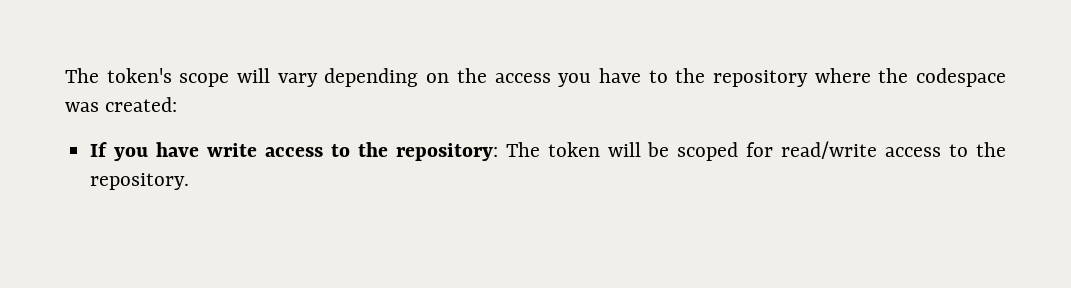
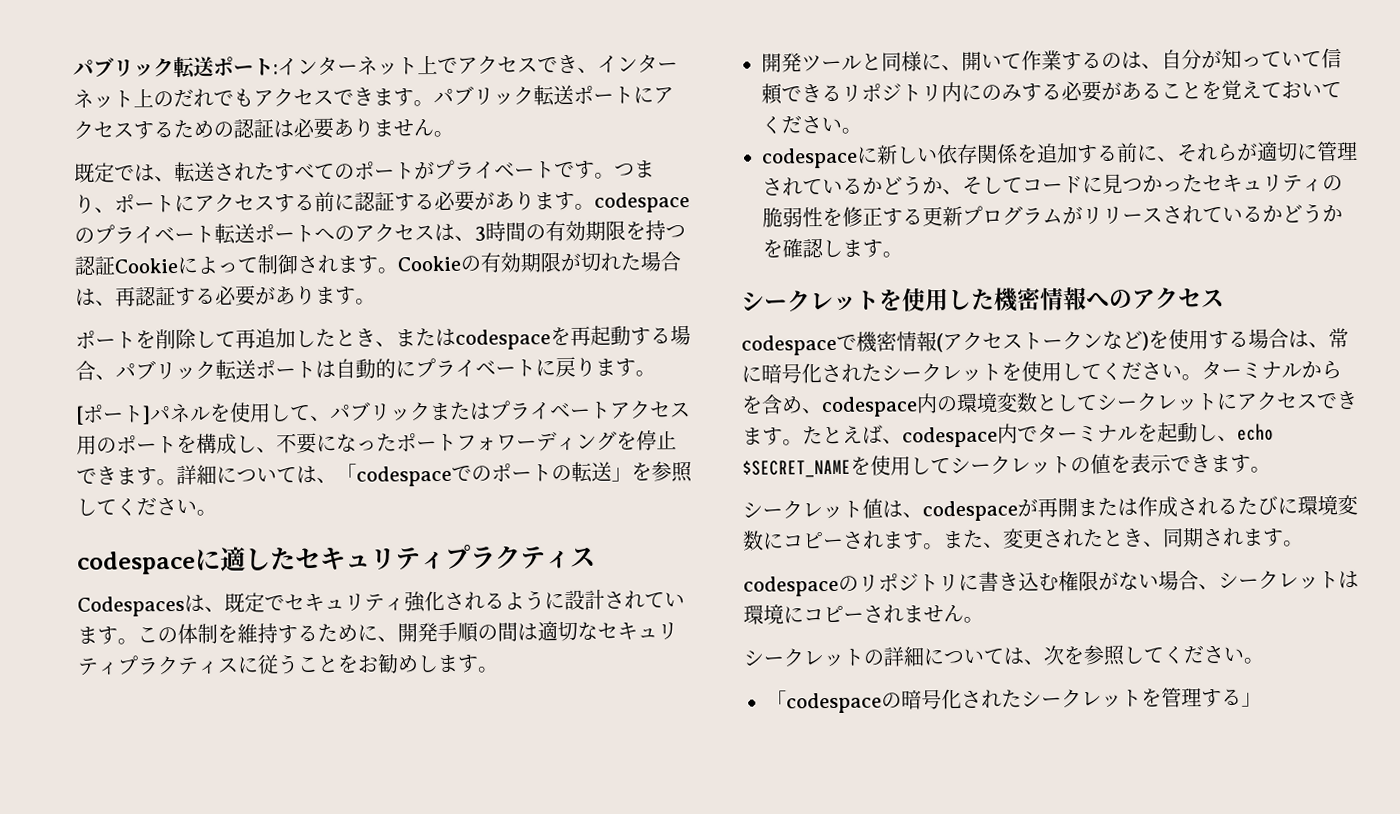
- The token's scope will vary depending on the access you have to the repository where the codespace was created:
- If you have write access to the repository: The token will be scoped for read/write access to the repository.
+ パブリック転送ポート:インターネット上でアクセスでき、インターネット上のだれでもアクセスできます。パブリック転送ポートにアクセスするための認証は必要ありません。
+ 既定では、転送されたすべてのポートがプライベートです。つまり、ポートにアクセスする前に認証する必要があります。codespaceのプライベート転送ポートへのアクセスは、3時間の有効期限を持つ認証Cookieによって制御されます。Cookieの有効期限が切れた場合は、再認証する必要があります。
+ ポートを削除して再追加したとき、またはcodespaceを再起動する場合、パブリック転送ポートは自動的にプライベートに戻ります。
+ [ポート]パネルを使用して、パブリックまたはプライベートアクセス用のポートを構成し、不要になったポートフォワーディングを停止できます。詳細については、「codespaceでのポートの転送」を参照してください。
+ codespaceに適したセキュリティプラクティス
+ Codespacesは、既定でセキュリティ強化されるように設計されています。この体制を維持するために、開発手順の間は適切なセキュリティプラクティスに従うことをお勧めします。
+ 開発ツールと同様に、開いて作業するのは、自分が知っていて信頼できるリポジトリ内にのみする必要があることを覚えておいてください。
+ codespaceに新しい依存関係を追加する前に、それらが適切に管理されているかどうか、そしてコードに見つかったセキュリティの脆弱性を修正する更新プログラムがリリースされているかどうかを確認します。
+ シークレットを使用した機密情報へのアクセス
+ codespaceで機密情報(アクセストークンなど)を使用する場合は、常に暗号化されたシークレットを使用してください。ターミナルからを含め、codespace内の環境変数としてシークレットにアクセスできます。たとえば、codespace内でターミナルを起動し、echo $SECRET_NAMEを使用してシークレットの値を表示できます。
+ シークレット値は、codespaceが再開または作成されるたびに環境変数にコピーされます。また、変更されたとき、同期されます。
+ codespaceのリポジトリに書き込む権限がない場合、シークレットは環境にコピーされません。
+ シークレットの詳細については、次を参照してください。
+ 「codespaceの暗号化されたシークレットを管理する」

